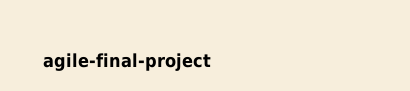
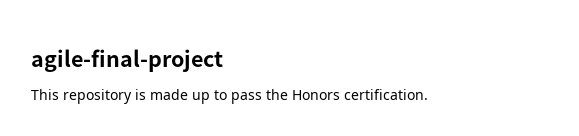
+ This repository is made up to pass the Honors certification.

